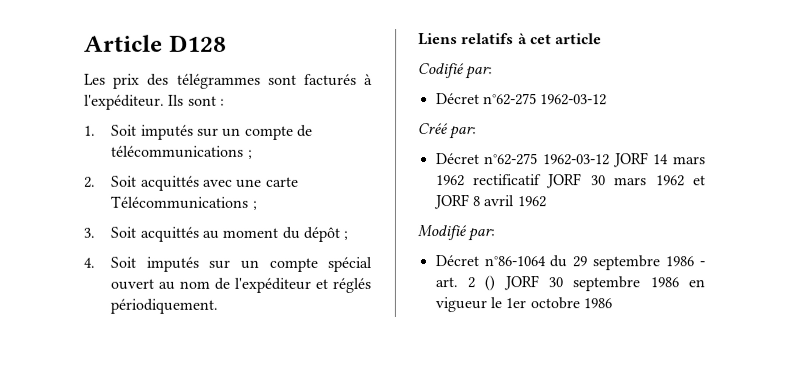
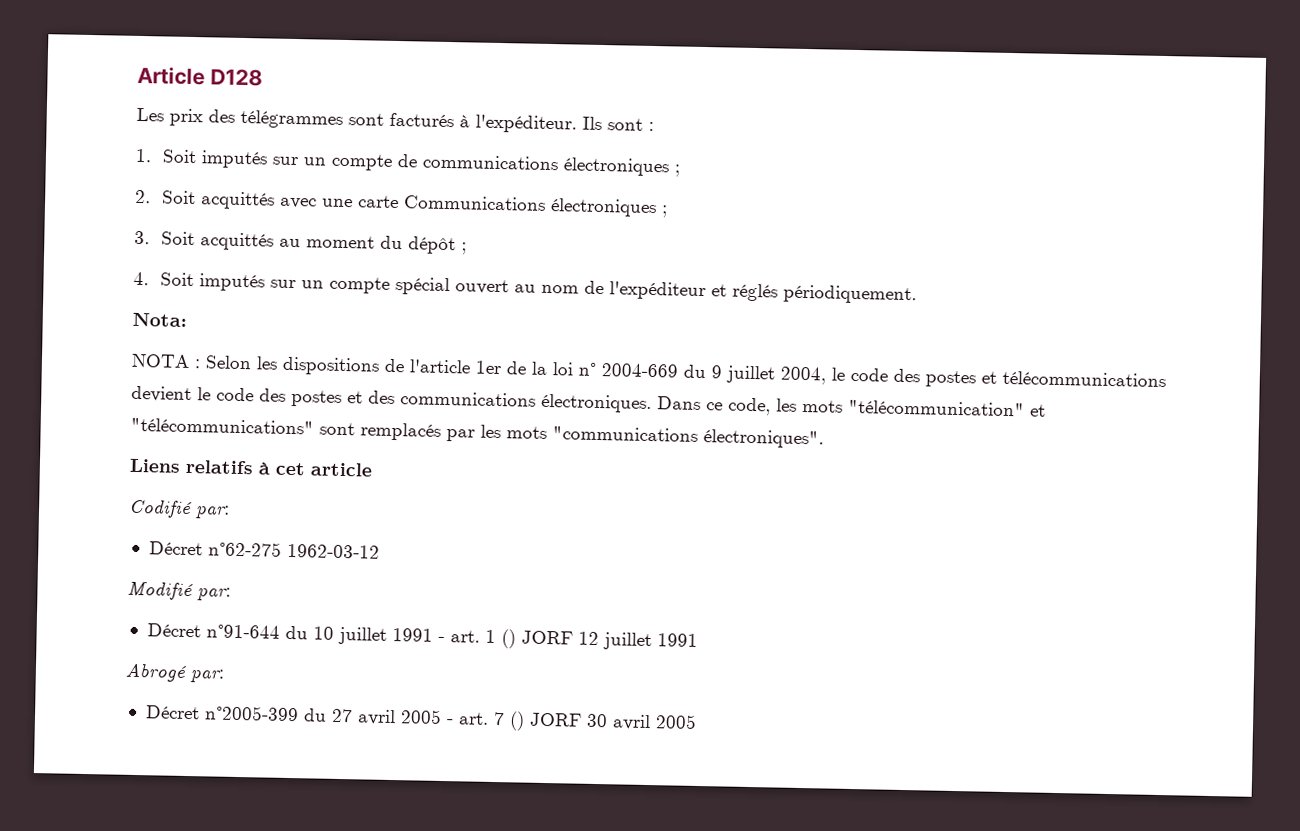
- 1. Soit imputés sur un compte de télécommunications ;
+ 1. Soit imputés sur un compte de communications électroniques ;
- 2. Soit acquittés avec une carte Télécommunications ;
+ 2. Soit acquittés avec une carte Communications électroniques ;
+ Nota:
+ NOTA : Selon les dispositions de l'article 1er de la loi n° 2004-669 du 9 juillet 2004, le code des postes et télécommunications devient le code des postes et des communications électroniques. Dans ce code, les mots "télécommunication" et "télécommunications" sont remplacés par les mots "communications électroniques".
- Créé par:
- Décret n°62-275 1962-03-12 JORF 14 mars 1962 rectificatif JORF 30 mars 1962 et JORF 8 avril 1962
  Modifié par:
- Décret n°86-1064 du 29 septembre 1986 - art. 2 () JORF 30 septembre 1986 en vigueur le 1er octobre 1986
+ Décret n°91-644 du 10 juillet 1991 - art. 1 () JORF 12 juillet 1991
+ Abrogé par:
+ Décret n°2005-399 du 27 avril 2005 - art. 7 () JORF 30 avril 2005

